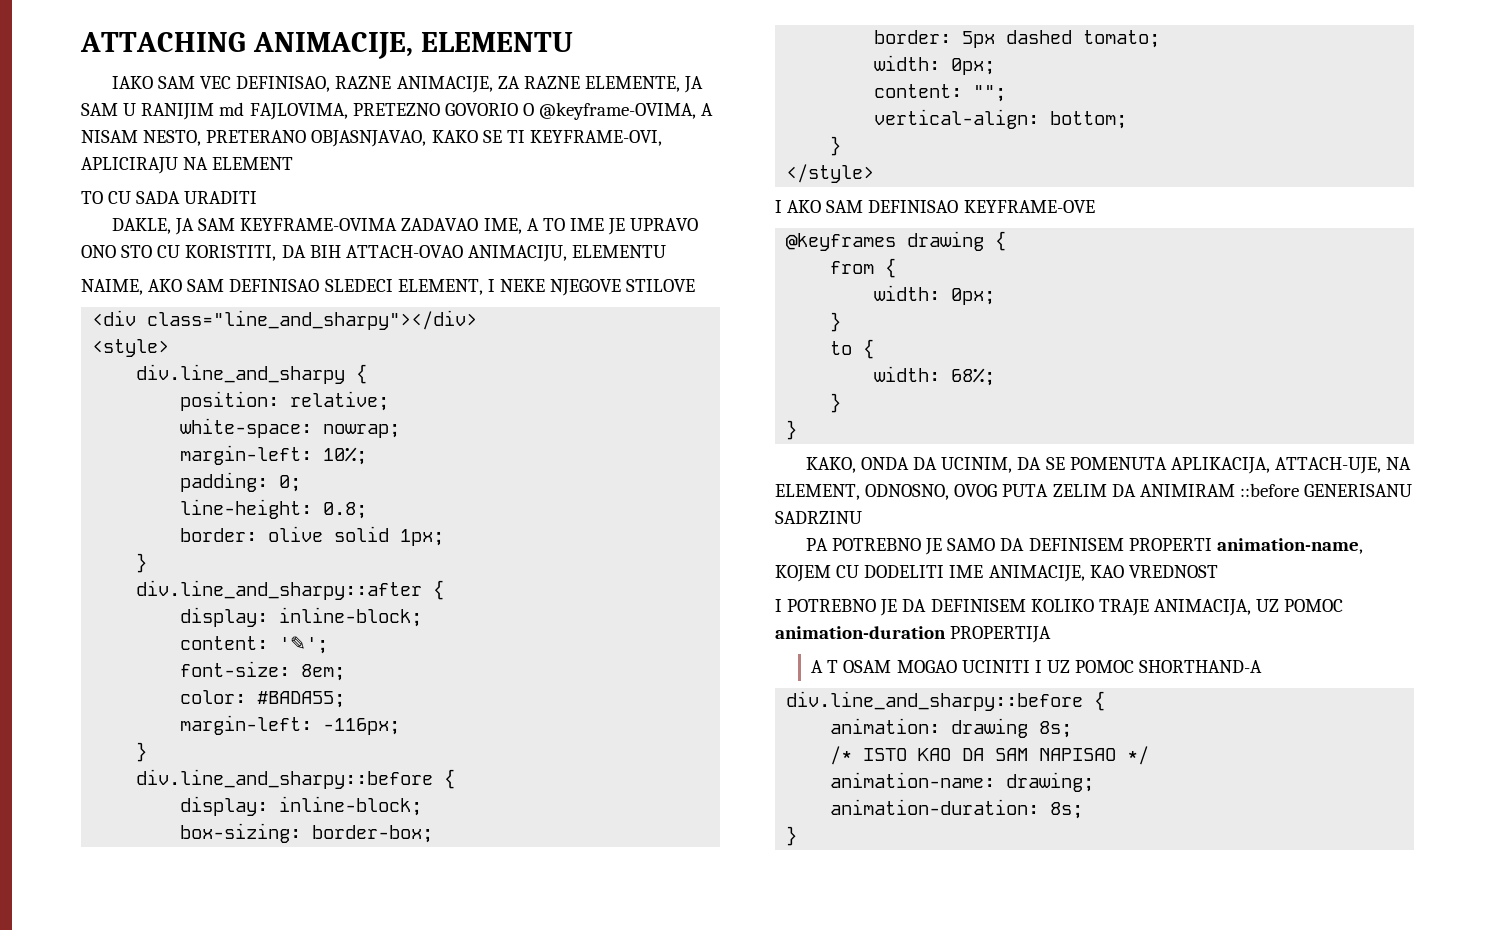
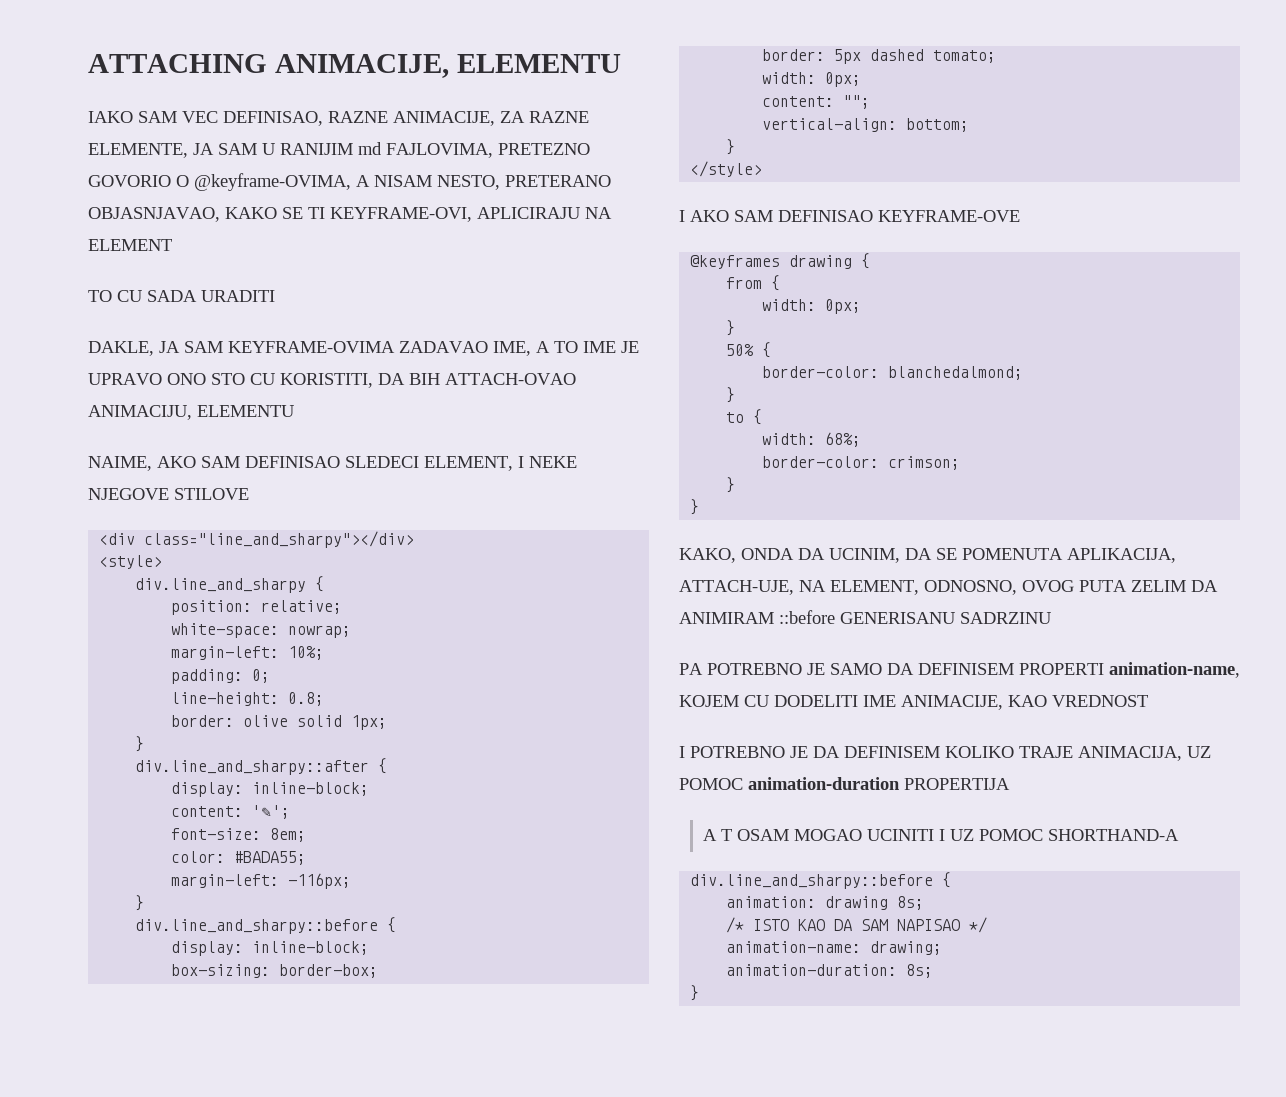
+ 50% {
+ border-color: blanchedalmond;
+ }
+ border-color: crimson;

